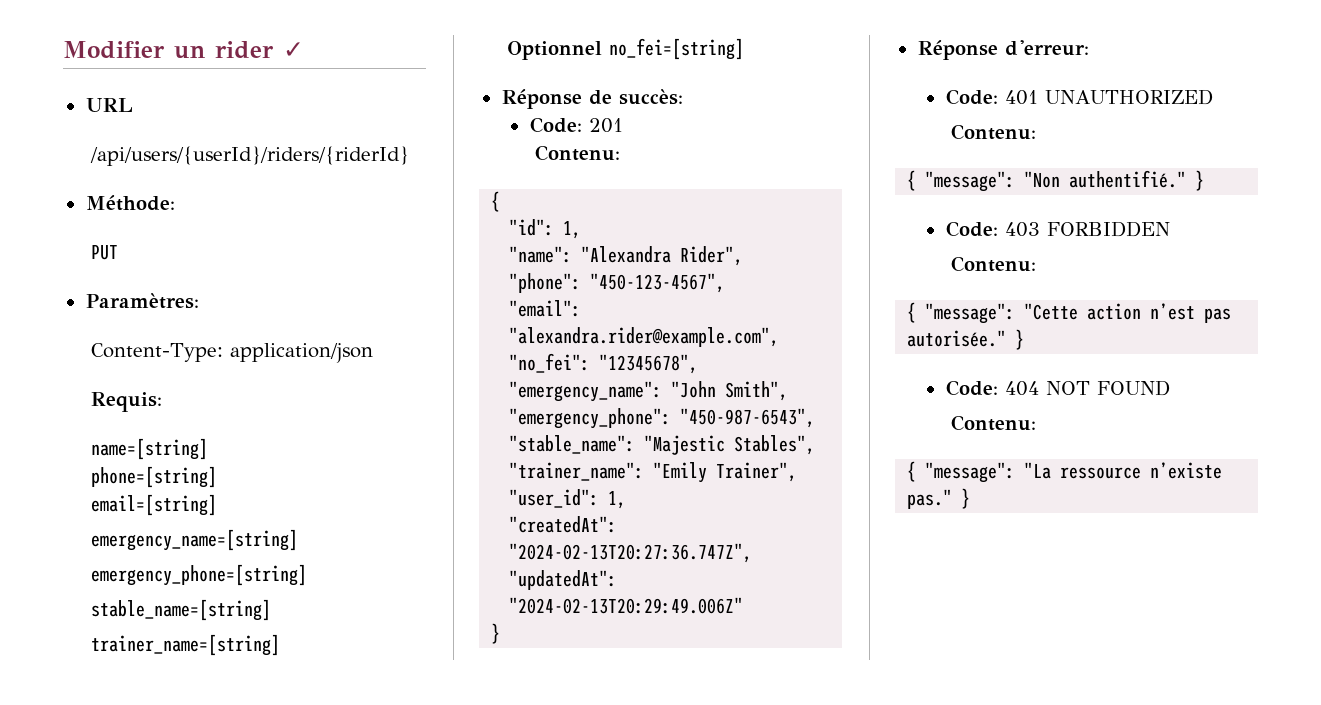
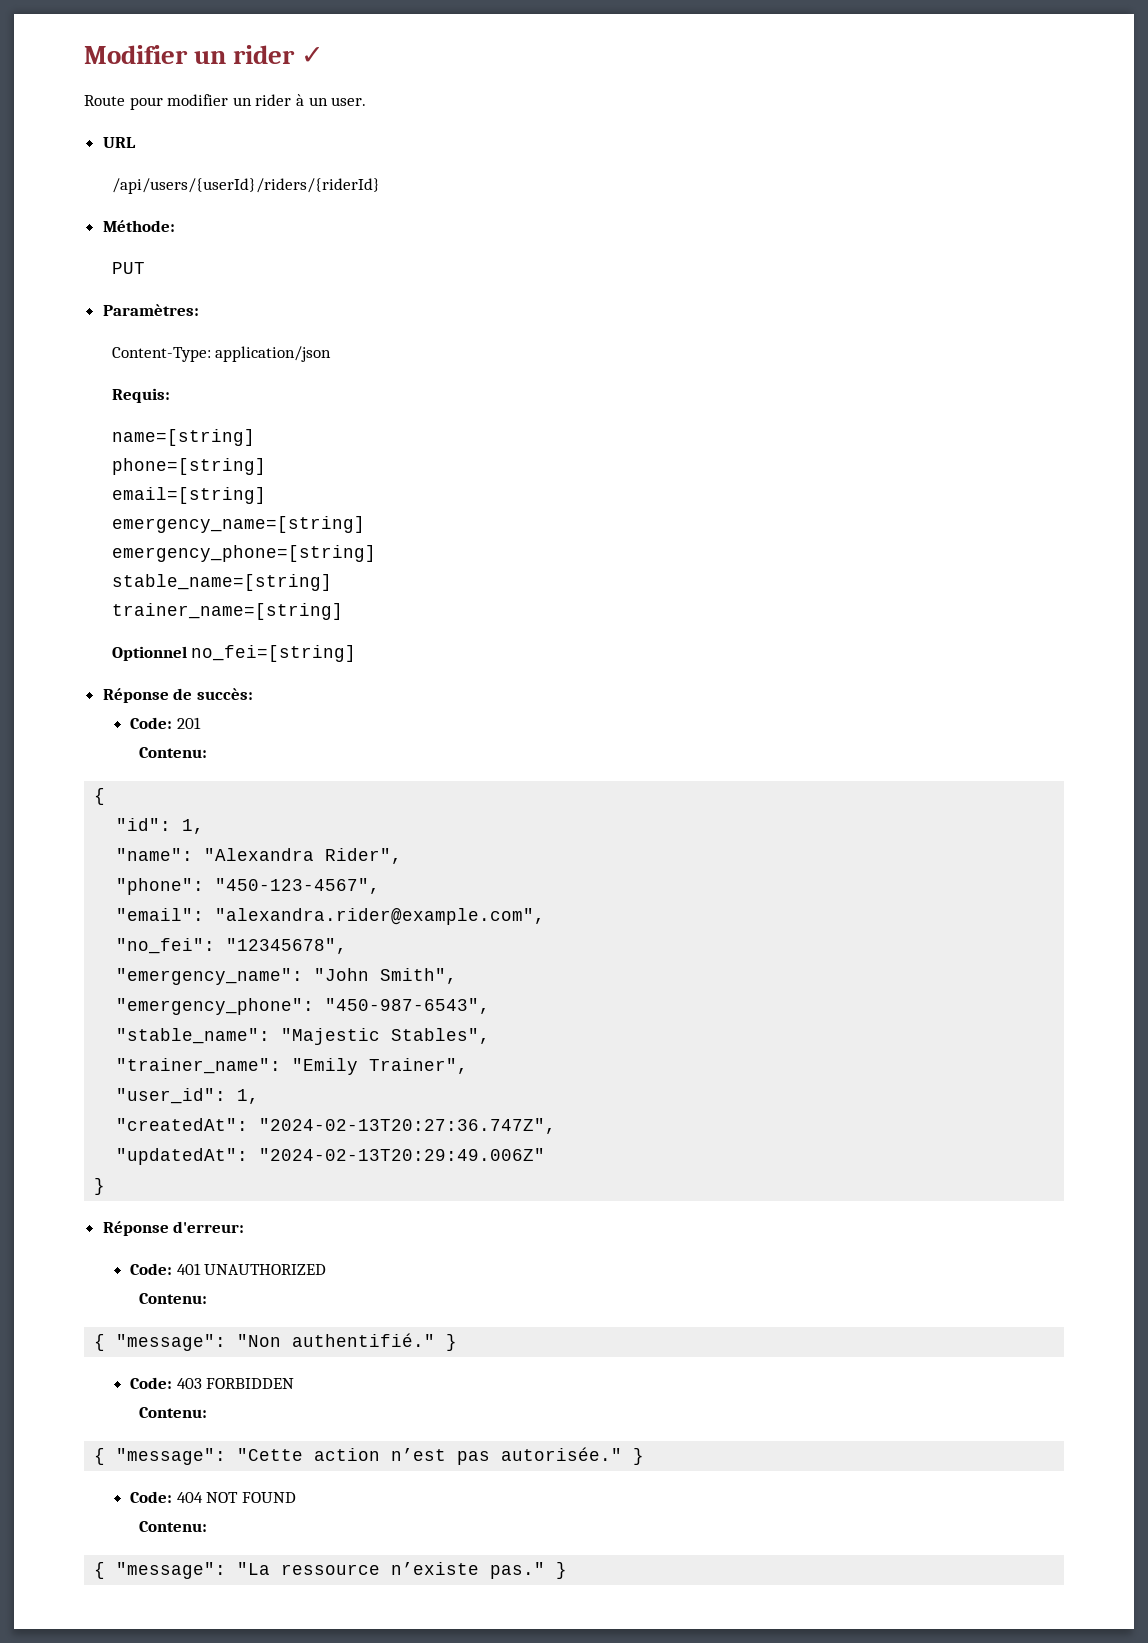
+ Route pour modifier un rider à un user.

